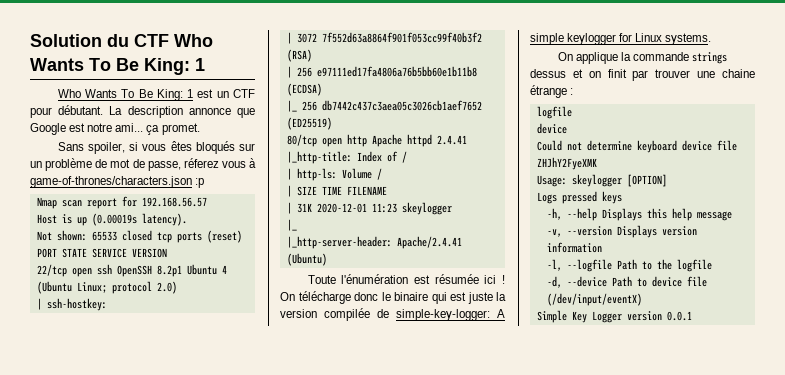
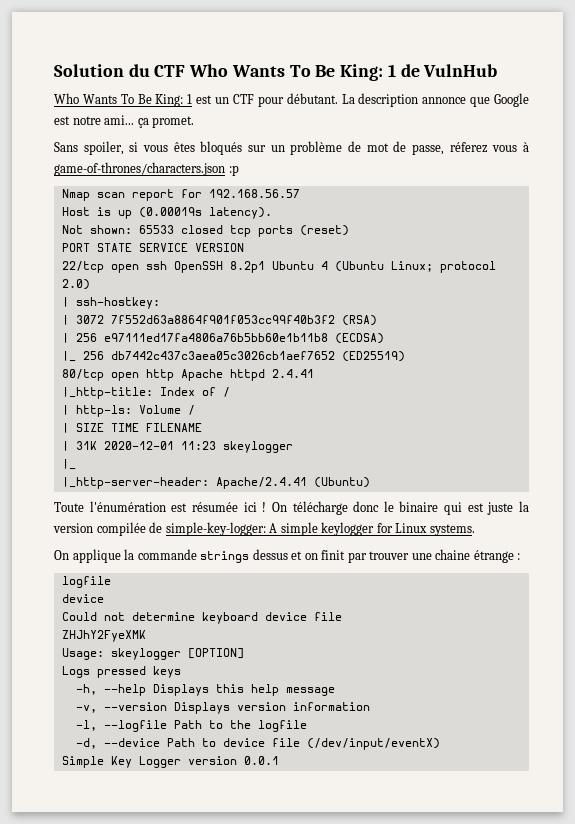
- Solution du CTF Who Wants To Be King: 1
+ Solution du CTF Who Wants To Be King: 1 de VulnHub

